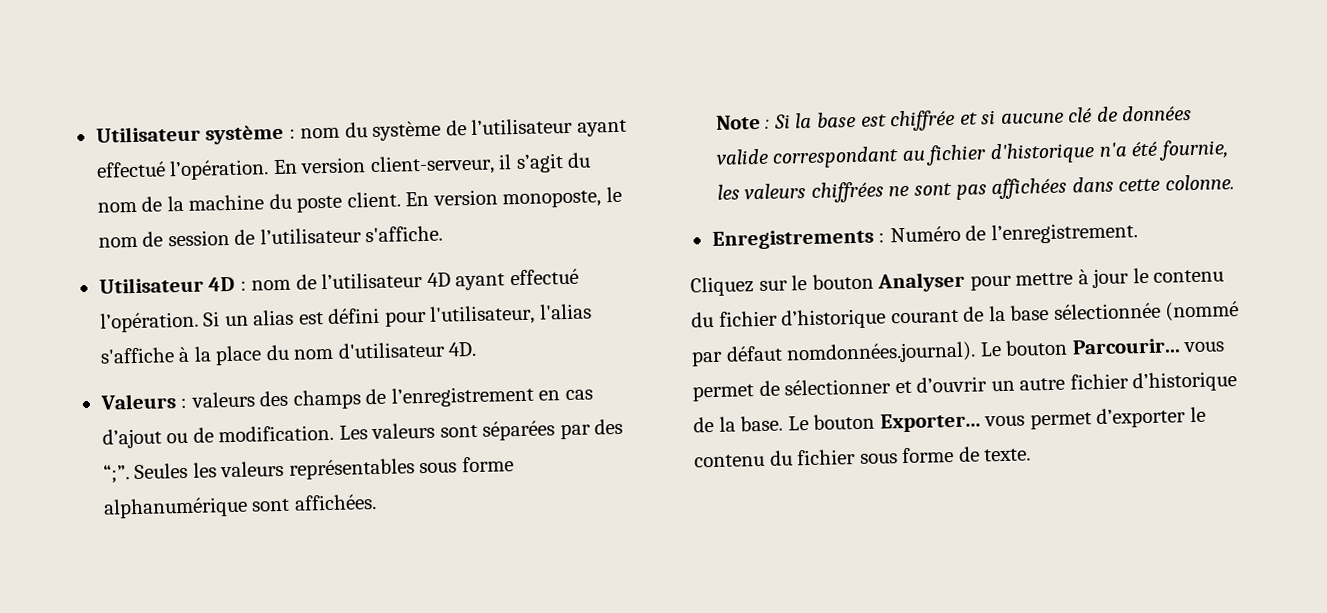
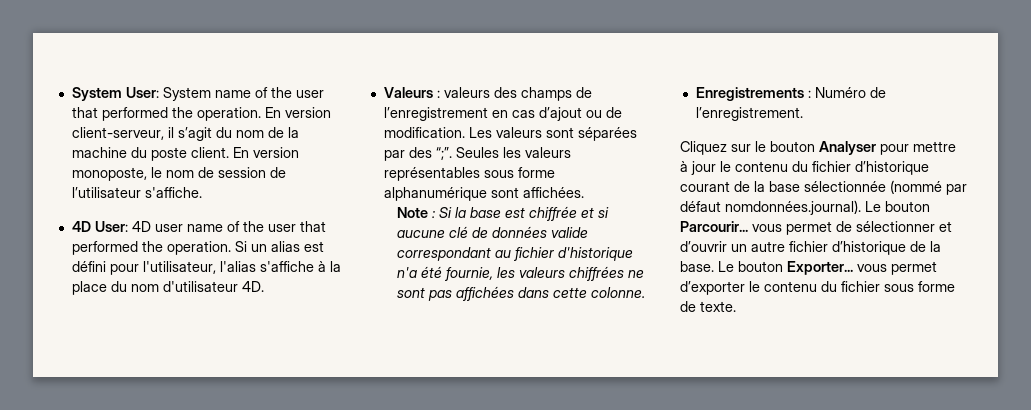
- Utilisateur système : nom du système de l’utilisateur ayant effectué l’opération.
+ System User: System name of the user that performed the operation.
- Utilisateur 4D : nom de l’utilisateur 4D ayant effectué l’opération.
+ 4D User: 4D user name of the user that performed the operation.

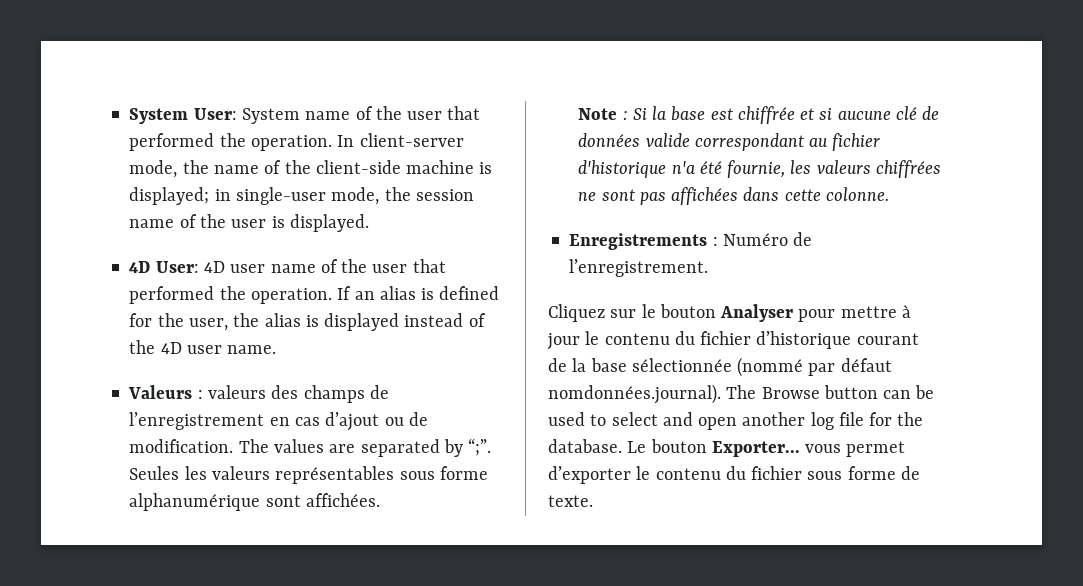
- En version client-serveur, il s’agit du nom de la machine du poste client. En version monoposte, le nom de session de l’utilisateur s'affiche.
+ In client-server mode, the name of the client-side machine is displayed; in single-user mode, the session name of the user is displayed.
- Si un alias est défini pour l'utilisateur, l'alias s'affiche à la place du nom d'utilisateur 4D.
+ If an alias is defined for the user, the alias is displayed instead of the 4D user name.
- Les valeurs sont séparées par des “;”.
+ The values are separated by “;”.
- Cliquez sur le bouton Analyser pour mettre à jour le contenu du fichier d’historique courant de la base sélectionnée (nommé par défaut nomdonnées.journal). Le bouton Parcourir... vous permet de sélectionner et d’ouvrir un autre fichier d’historique de la base.
+ Cliquez sur le bouton Analyser pour mettre à jour le contenu du fichier d’historique courant de la base sélectionnée (nommé par défaut nomdonnées.journal). The Browse button can be used to select and open another log file for the database.

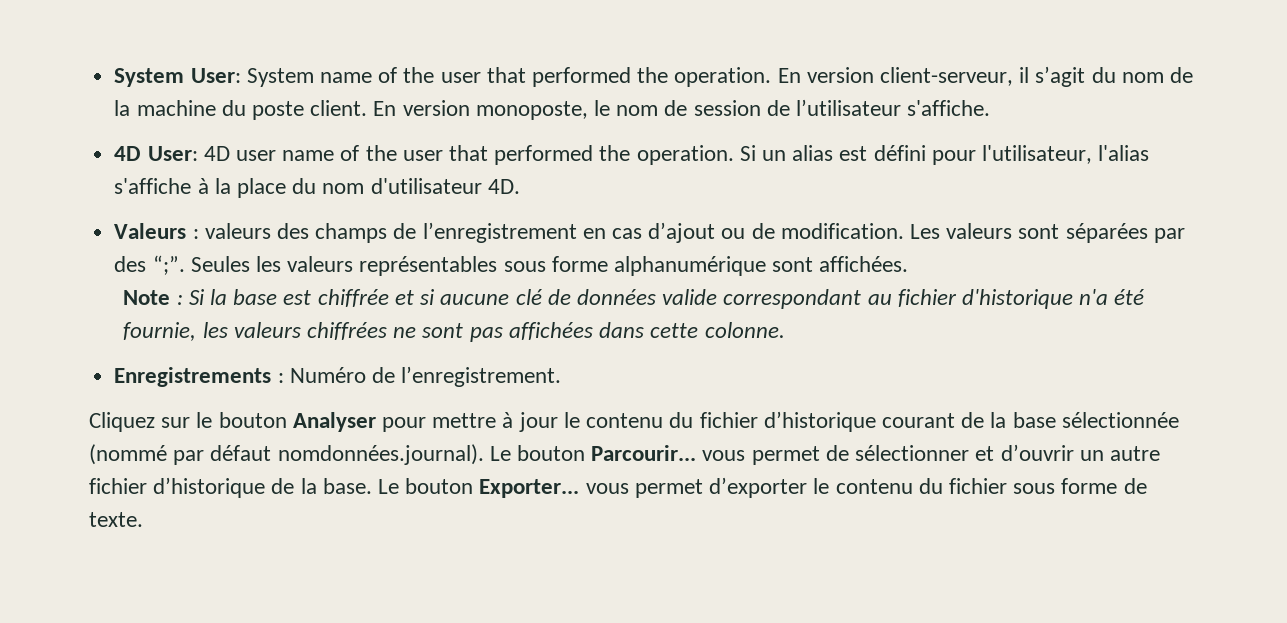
- In client-server mode, the name of the client-side machine is displayed; in single-user mode, the session name of the user is displayed.
+ En version client-serveur, il s’agit du nom de la machine du poste client. En version monoposte, le nom de session de l’utilisateur s'affiche.
- If an alias is defined for the user, the alias is displayed instead of the 4D user name.
+ Si un alias est défini pour l'utilisateur, l'alias s'affiche à la place du nom d'utilisateur 4D.
- The values are separated by “;”.
+ Les valeurs sont séparées par des “;”.
- Cliquez sur le bouton Analyser pour mettre à jour le contenu du fichier d’historique courant de la base sélectionnée (nommé par défaut nomdonnées.journal). The Browse button can be used to select and open another log file for the database.
+ Cliquez sur le bouton Analyser pour mettre à jour le contenu du fichier d’historique courant de la base sélectionnée (nommé par défaut nomdonnées.journal). Le bouton Parcourir... vous permet de sélectionner et d’ouvrir un autre fichier d’historique de la base.

